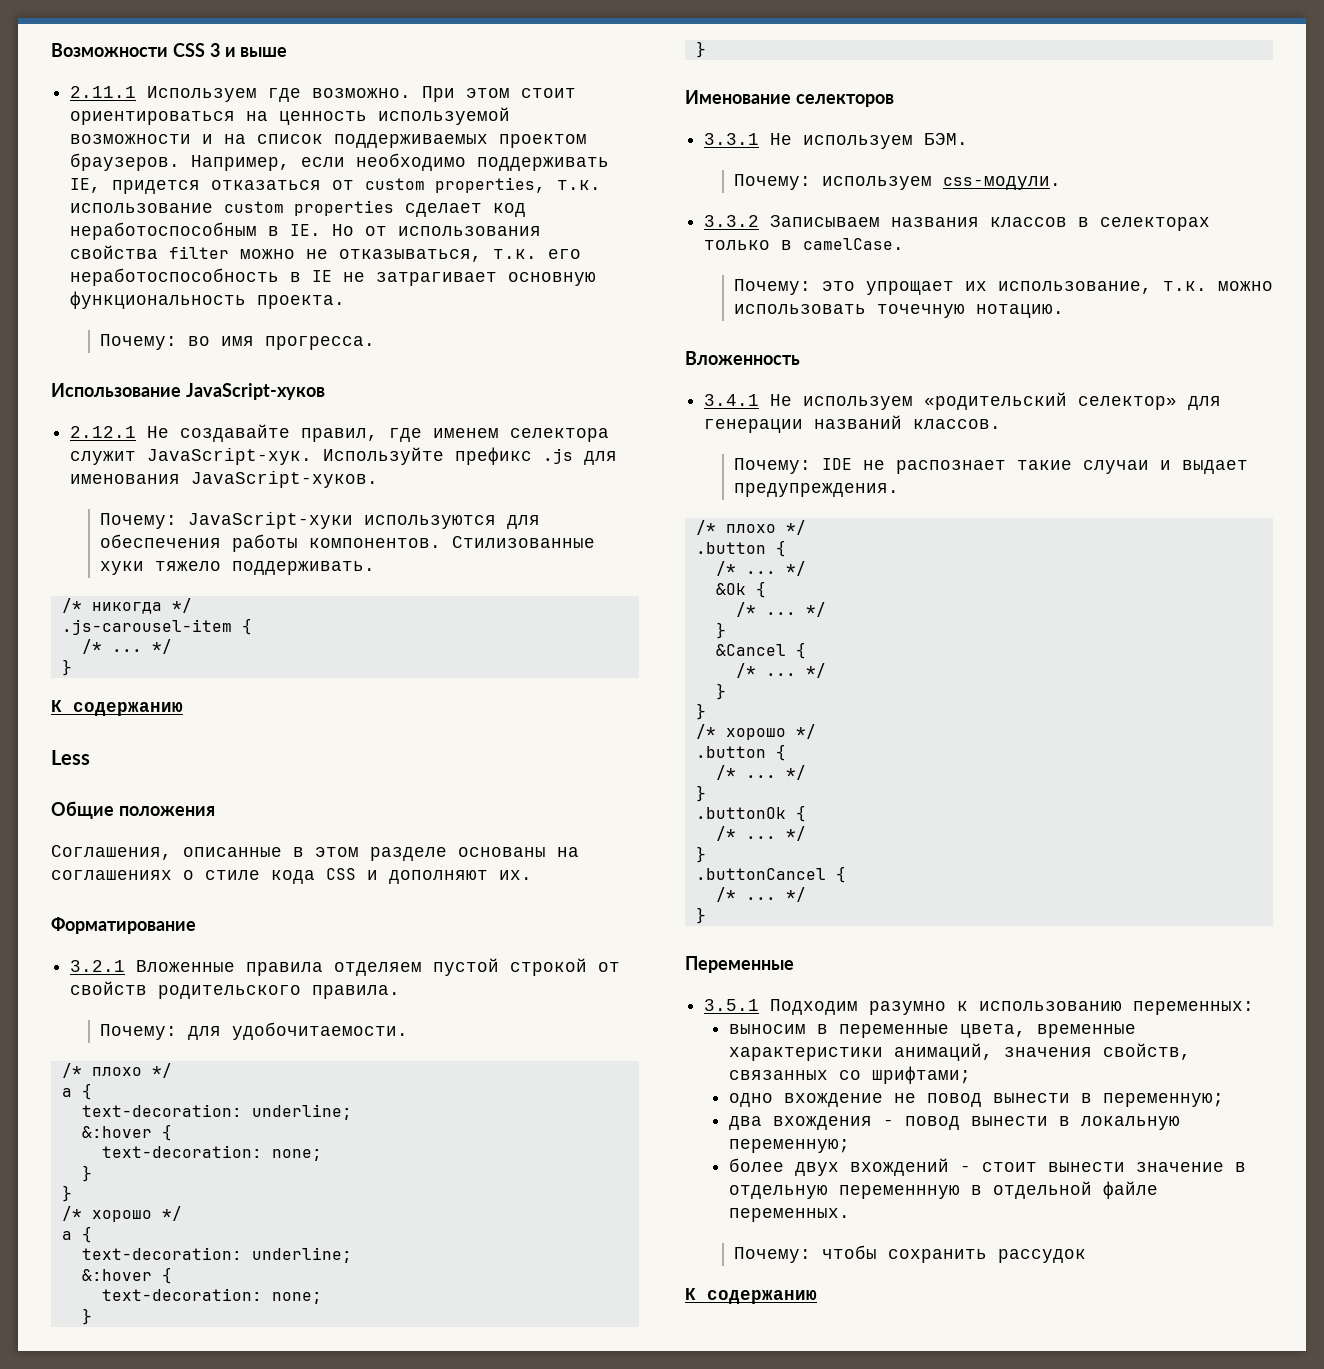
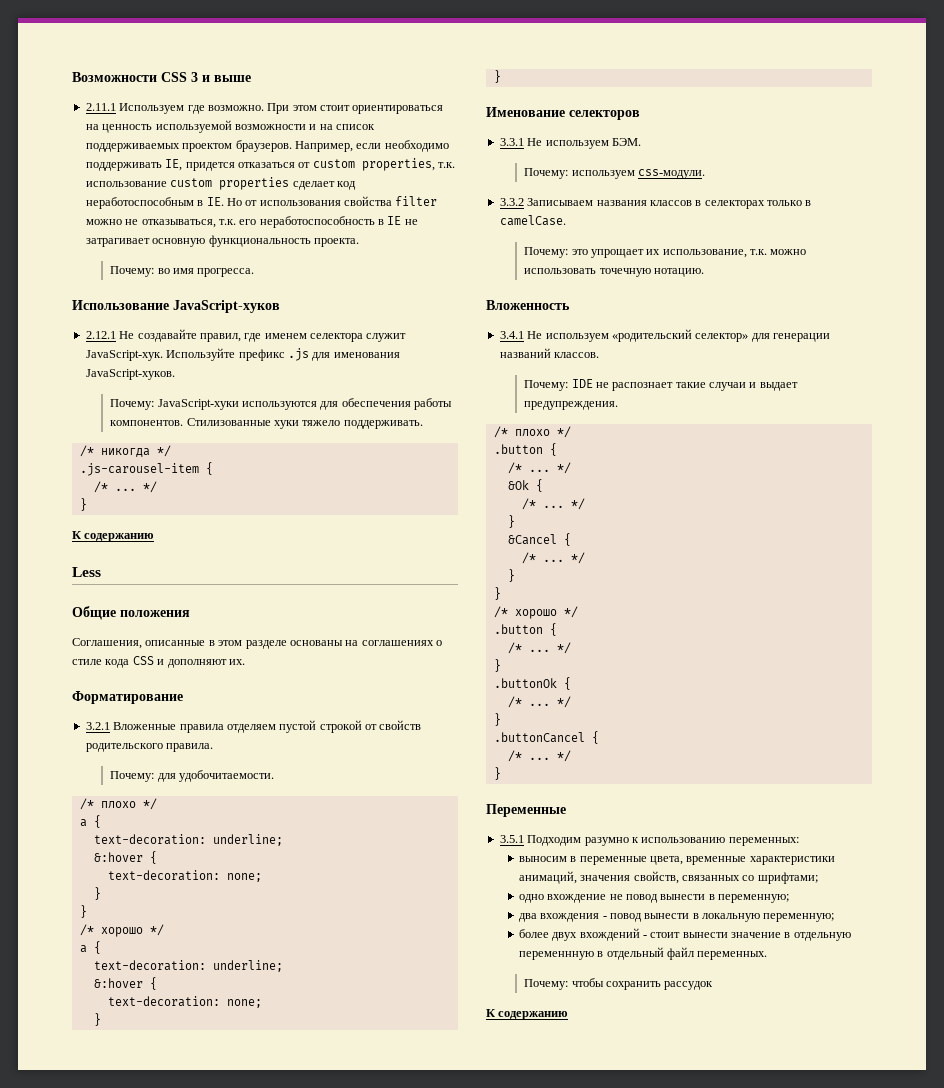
- более двух вхождений - стоит вынести значение в отдельную переменнную в отдельной файле переменных.
+ более двух вхождений - стоит вынести значение в отдельную переменнную в отдельный файл переменных.

